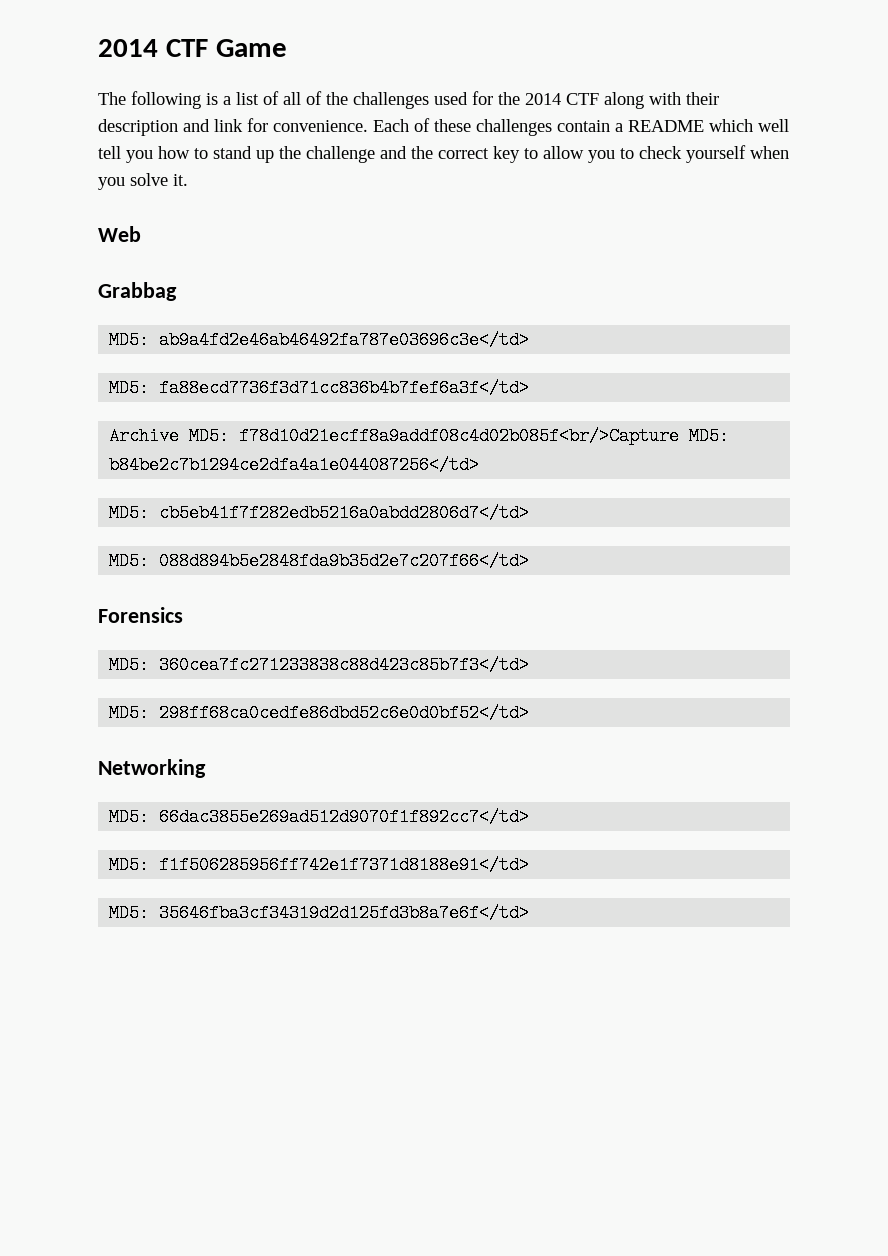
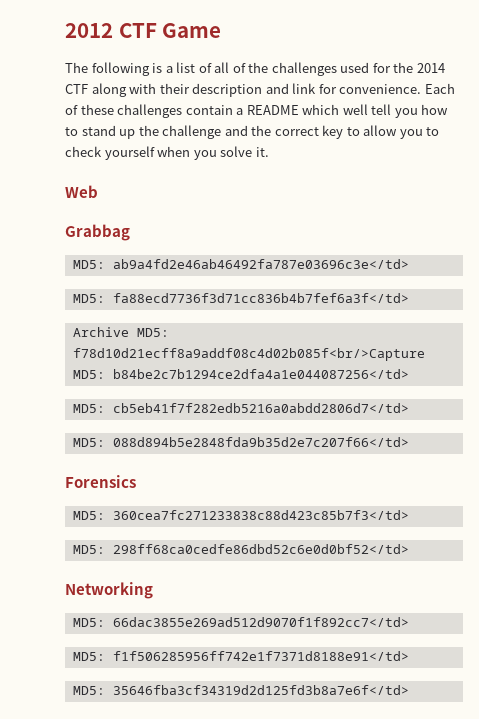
- 2014 CTF Game
+ 2012 CTF Game

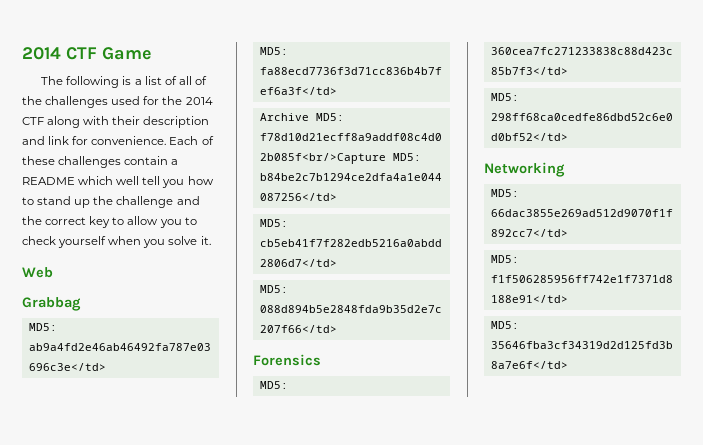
- 2012 CTF Game
+ 2014 CTF Game

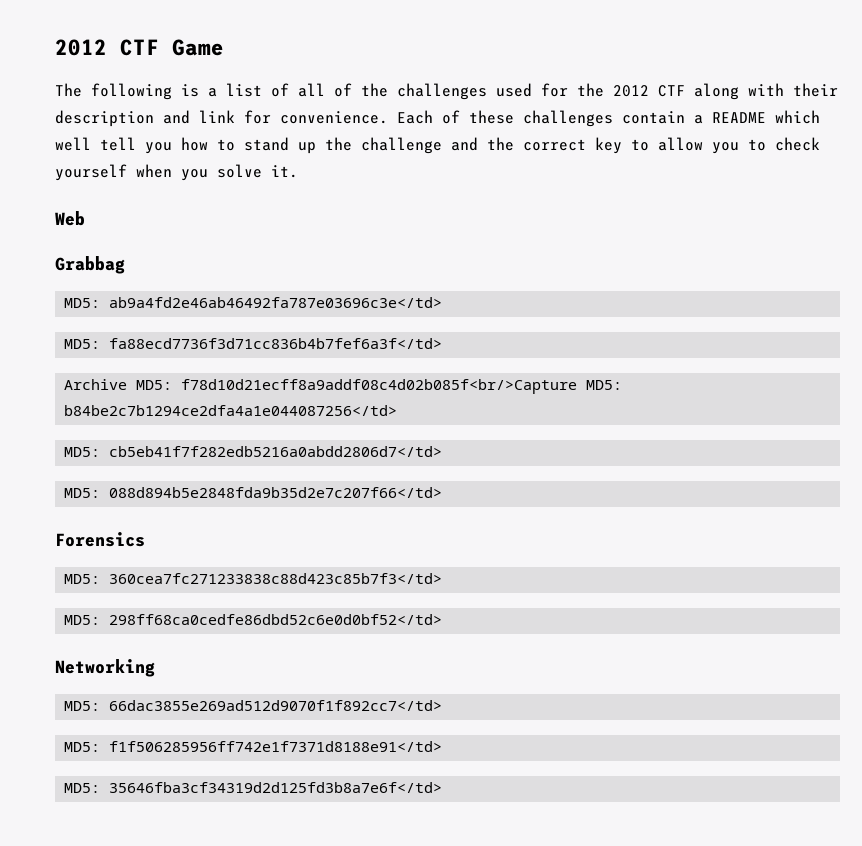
- 2014 CTF Game
+ 2012 CTF Game
- The following is a list of all of the challenges used for the 2014 CTF along with their description and link for convenience.
+ The following is a list of all of the challenges used for the 2012 CTF along with their description and link for convenience.

